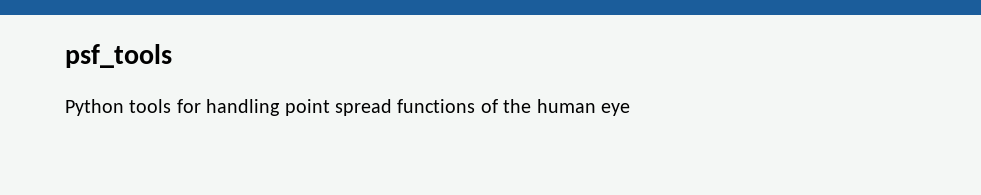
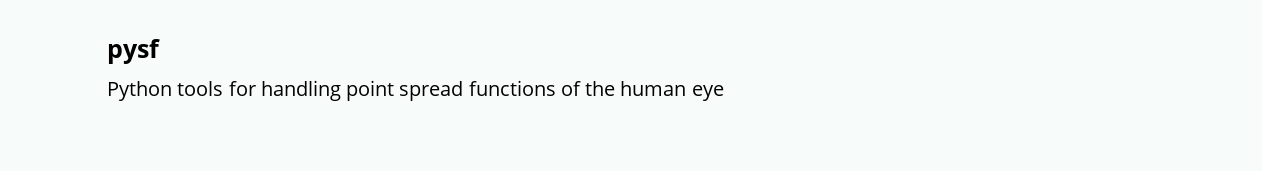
- psf_tools
+ pysf

